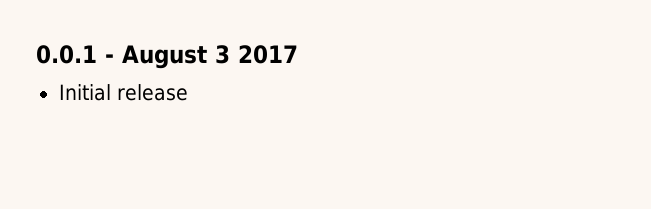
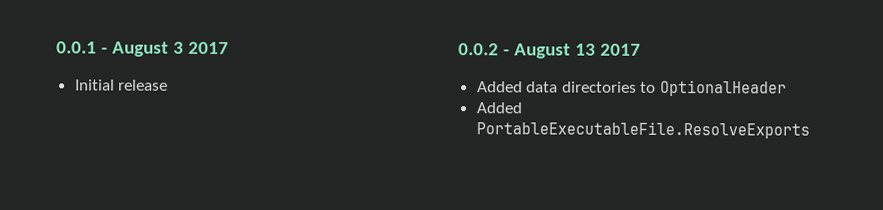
+ 0.0.2 - August 13 2017
+ Added data directories to OptionalHeader
+ Added PortableExecutableFile.ResolveExports

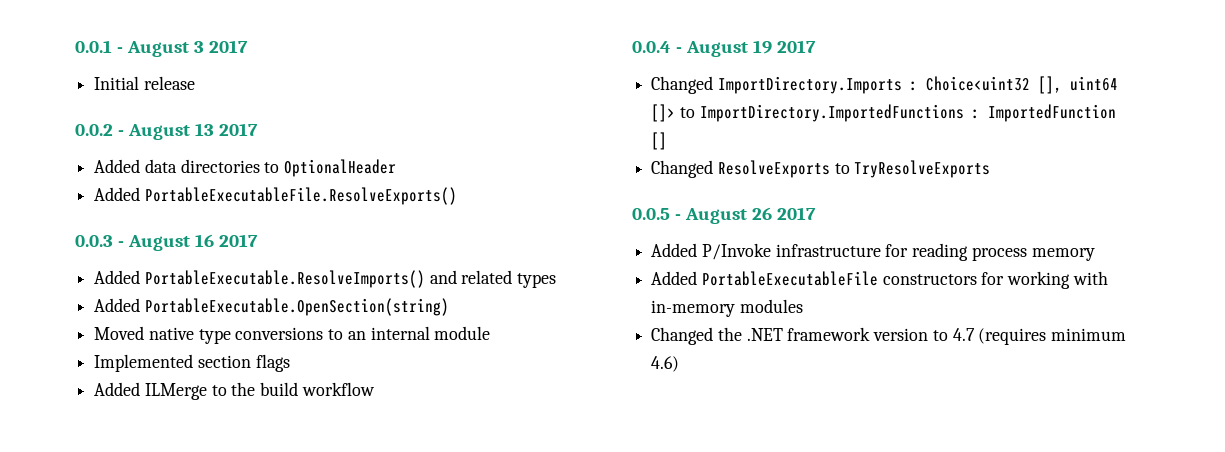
- Added PortableExecutableFile.ResolveExports
+ Added PortableExecutableFile.ResolveExports()
+ 0.0.3 - August 16 2017
+ Added PortableExecutable.ResolveImports() and related types
+ Added PortableExecutable.OpenSection(string)
+ Moved native type conversions to an internal module
+ Implemented section flags
+ Added ILMerge to the build workflow
+ 0.0.4 - August 19 2017
+ Changed ImportDirectory.Imports : Choice<uint32 [], uint64 []> to ImportDirectory.ImportedFunctions : ImportedFunction []
+ Changed ResolveExports to TryResolveExports
+ 0.0.5 - August 26 2017
+ Added P/Invoke infrastructure for reading process memory
+ Added PortableExecutableFile constructors for working with in-memory modules
+ Changed the .NET framework version to 4.7 (requires minimum 4.6)

